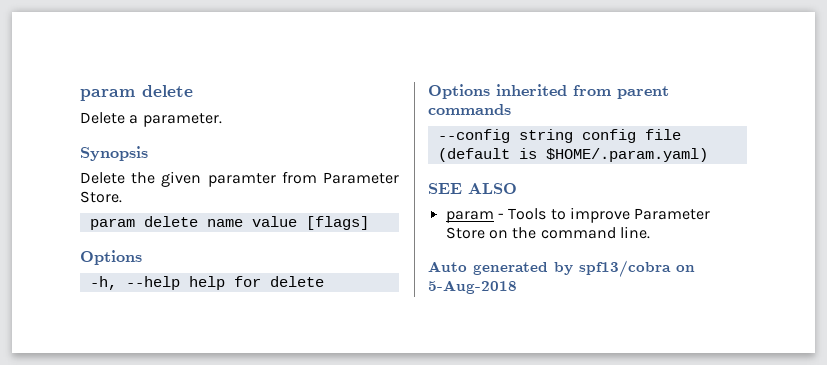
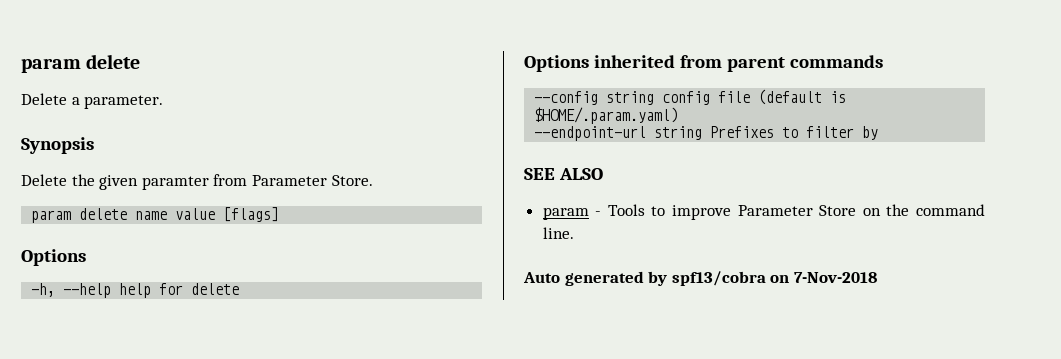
+ --endpoint-url string Prefixes to filter by
- Auto generated by spf13/cobra on 5-Aug-2018
+ Auto generated by spf13/cobra on 7-Nov-2018

